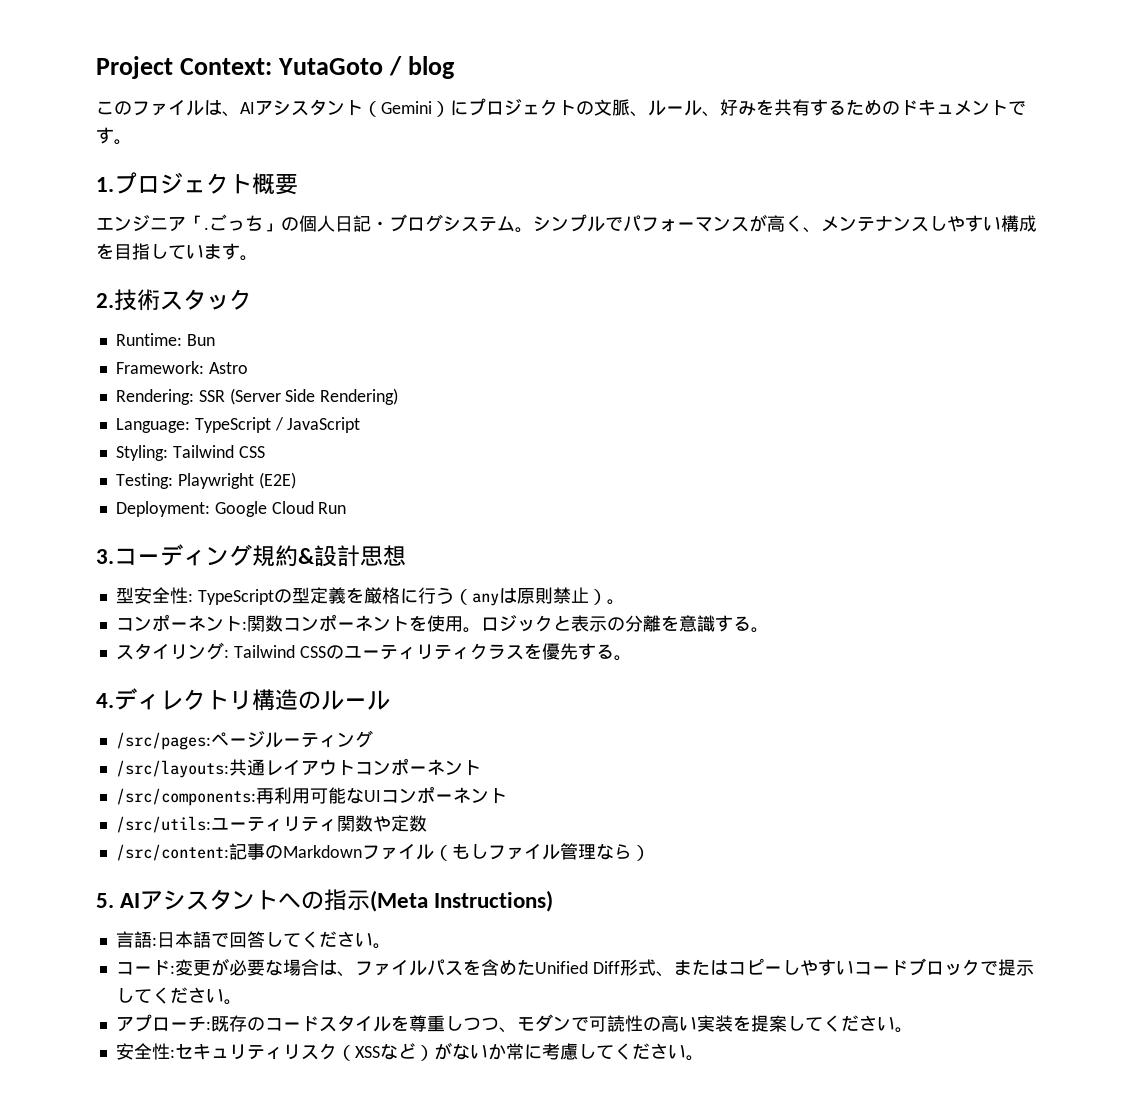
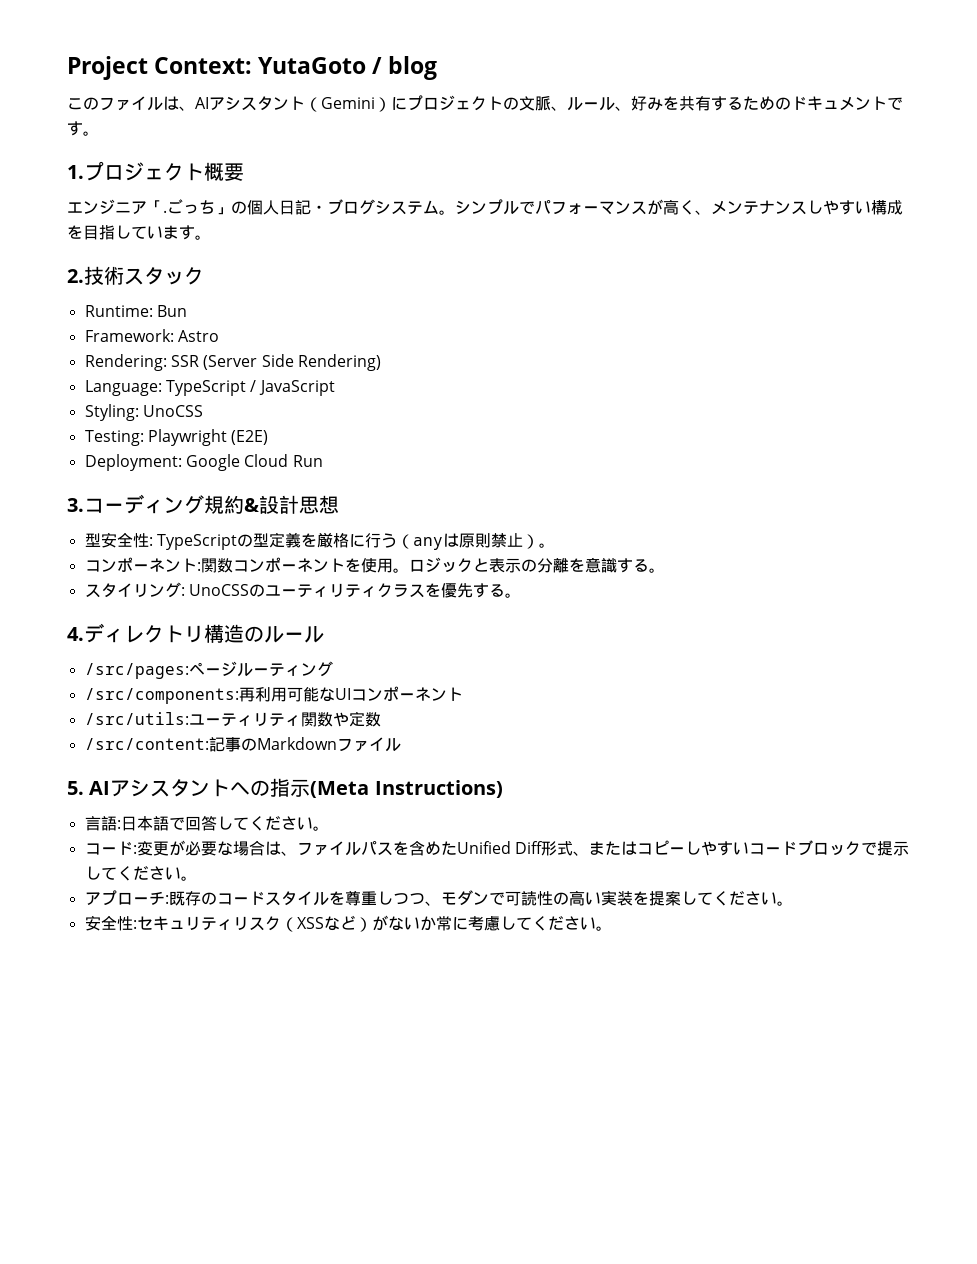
- Styling: Tailwind CSS
+ Styling: UnoCSS
- スタイリング: Tailwind CSSのユーティリティクラスを優先する。
+ スタイリング: UnoCSSのユーティリティクラスを優先する。
- /src/layouts:共通レイアウトコンポーネント
- /src/content:記事のMarkdownファイル（もしファイル管理なら）
+ /src/content:記事のMarkdownファイル

